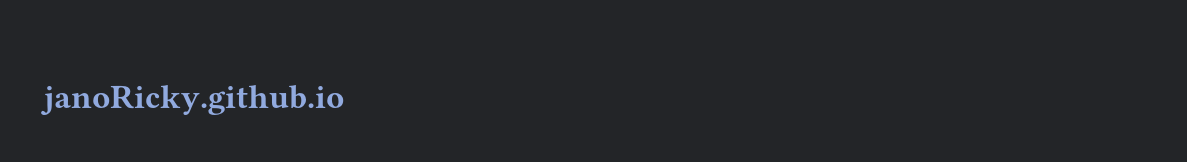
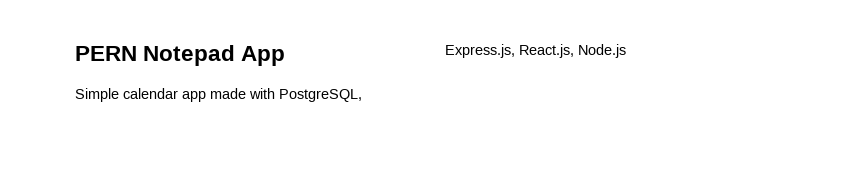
- janoRicky.github.io
+ PERN Notepad App
+ Simple calendar app made with PostgreSQL, Express.js, React.js, Node.js

